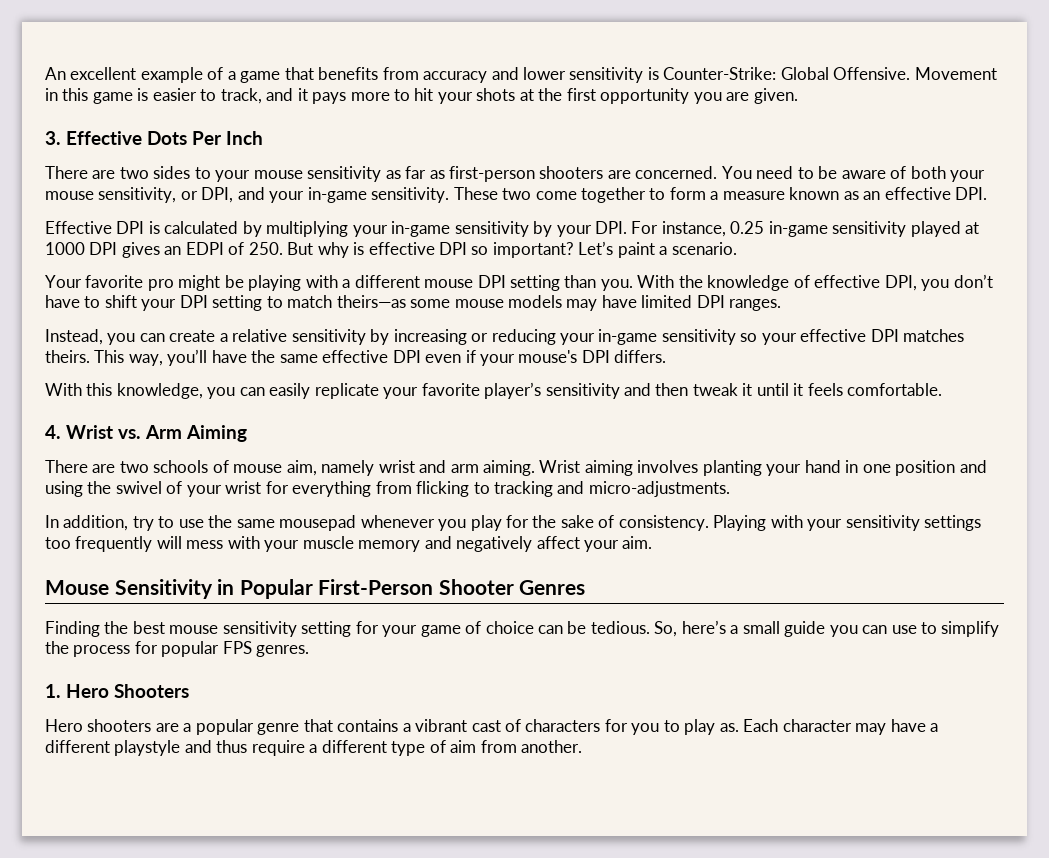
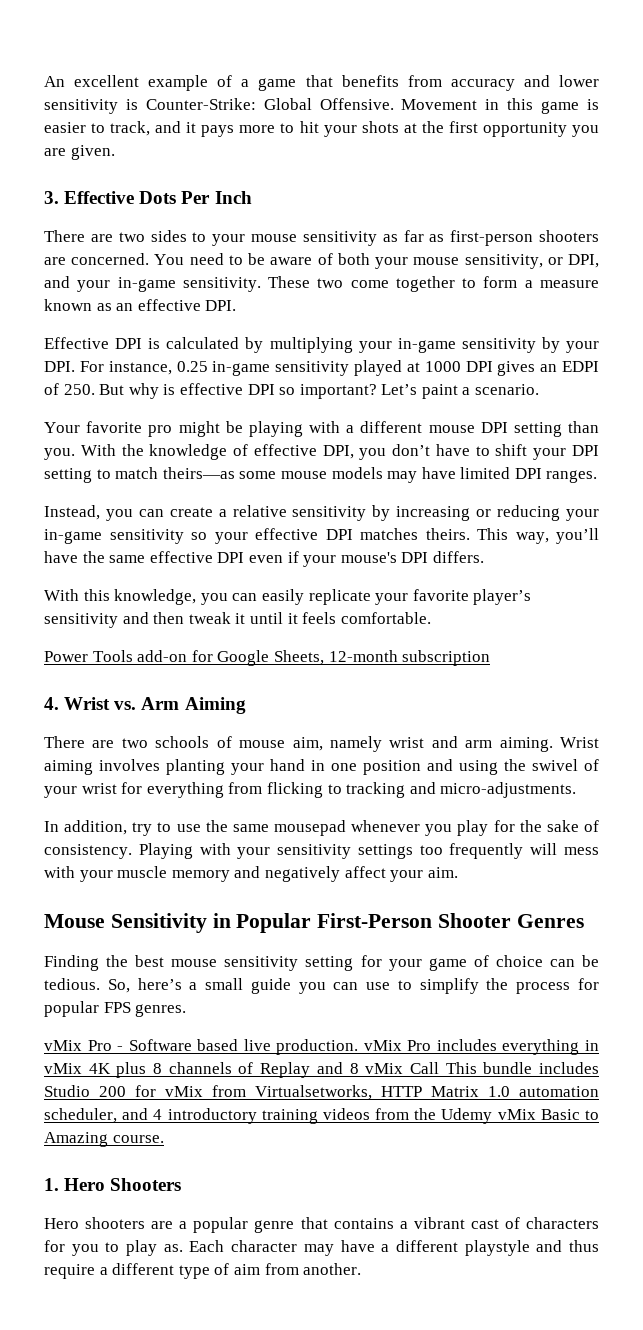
+ Power Tools add-on for Google Sheets, 12-month subscription
+ vMix Pro - Software based live production. vMix Pro includes everything in vMix 4K plus 8 channels of Replay and 8 vMix Call This bundle includes Studio 200 for vMix from Virtualsetworks, HTTP Matrix 1.0 automation scheduler, and 4 introductory training videos from the Udemy vMix Basic to Amazing course.

